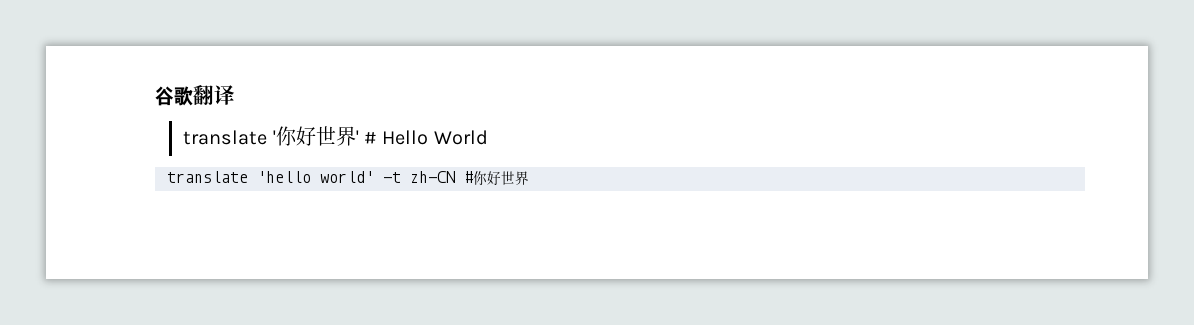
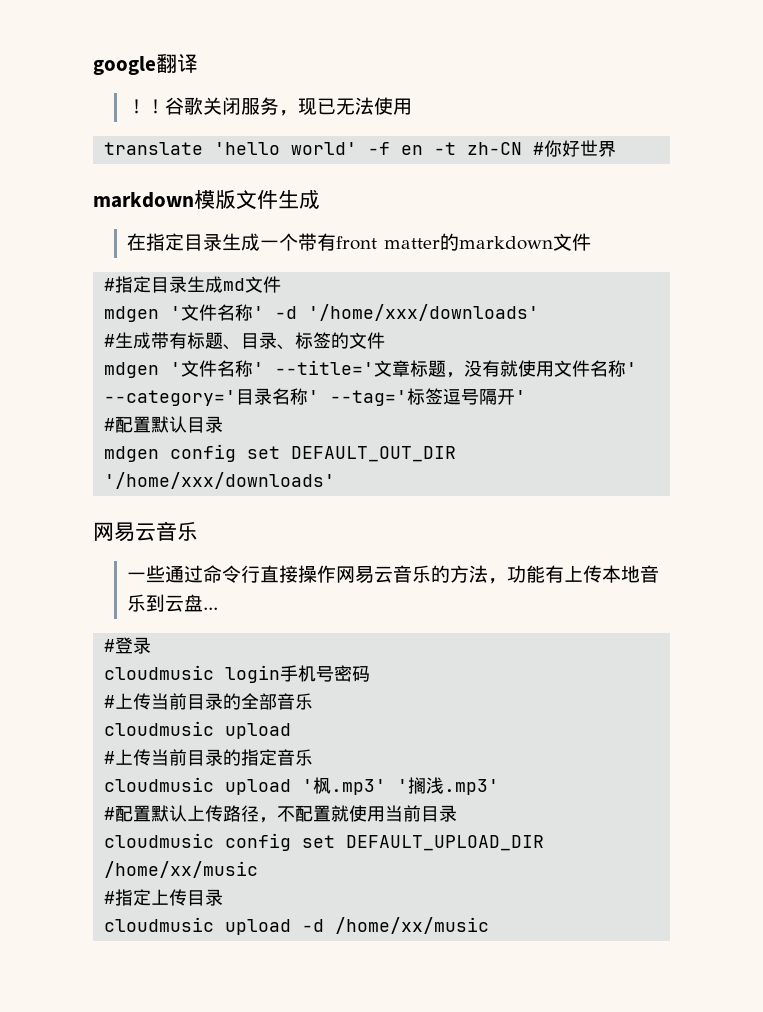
- 谷歌翻译
+ google翻译
- translate '你好世界' # Hello World
+ ！！谷歌关闭服务，现已无法使用
- translate 'hello world' -t zh-CN #你好世界
+ translate 'hello world' -f en -t zh-CN #你好世界
+ markdown模版文件生成
+ 在指定目录生成一个带有front matter的markdown文件
+ #指定目录生成md文件
+ mdgen '文件名称' -d '/home/xxx/downloads'
+ #生成带有标题、目录、标签的文件
+ mdgen '文件名称' --title='文章标题，没有就使用文件名称' --category='目录名称' --tag='标签逗号隔开'
+ #配置默认目录
+ mdgen config set DEFAULT_OUT_DIR '/home/xxx/downloads'
+ 网易云音乐
+ 一些通过命令行直接操作网易云音乐的方法，功能有上传本地音乐到云盘...
+ #登录
+ cloudmusic login手机号密码
+ #上传当前目录的全部音乐
+ cloudmusic upload
+ #上传当前目录的指定音乐
+ cloudmusic upload '枫.mp3' '搁浅.mp3'
+ #配置默认上传路径，不配置就使用当前目录
+ cloudmusic config set DEFAULT_UPLOAD_DIR /home/xx/music
+ #指定上传目录
+ cloudmusic upload -d /home/xx/music

